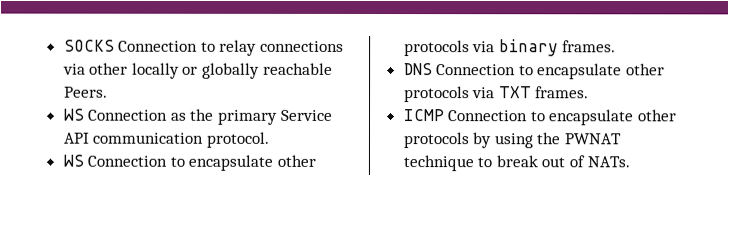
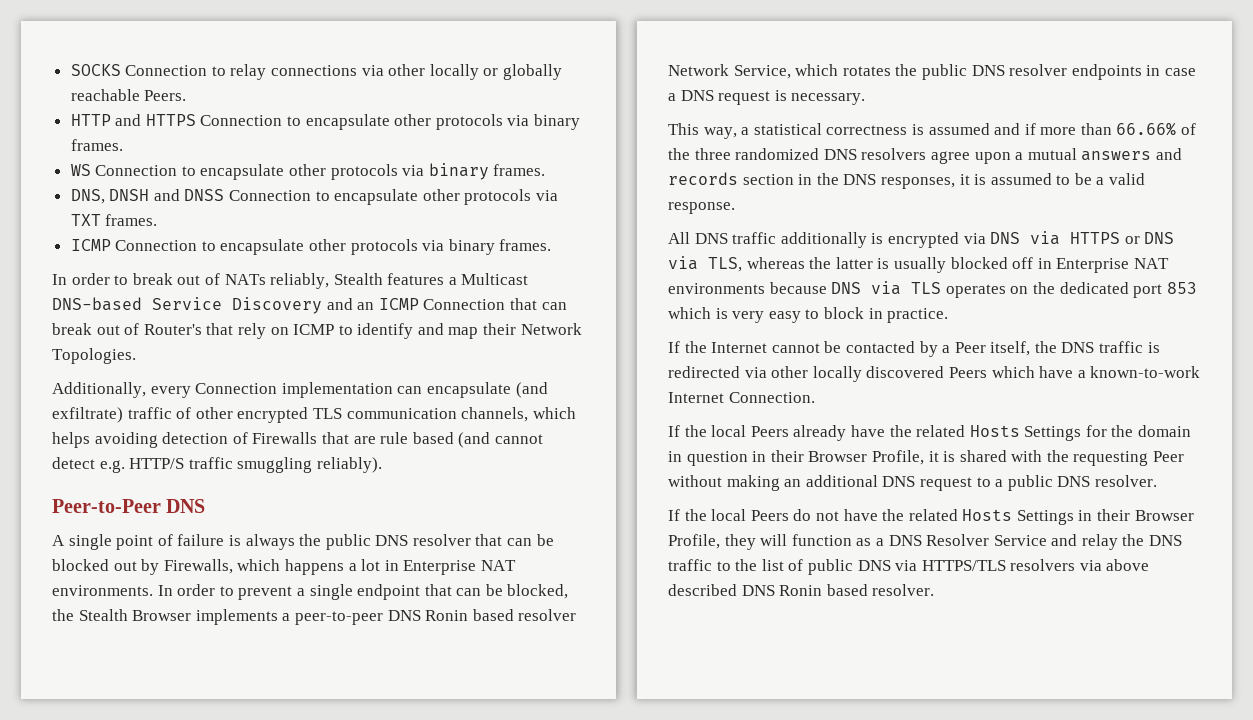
- WS Connection as the primary Service API communication protocol.
+ HTTP and HTTPS Connection to encapsulate other protocols via binary frames.
- DNS Connection to encapsulate other protocols via TXT frames.
+ DNS, DNSH and DNSS Connection to encapsulate other protocols via TXT frames.
- ICMP Connection to encapsulate other protocols by using the PWNAT technique to break out of NATs.
+ ICMP Connection to encapsulate other protocols via binary frames.
+ In order to break out of NATs reliably, Stealth features a Multicast DNS-based Service Discovery and an ICMP Connection that can break out of Router's that rely on ICMP to identify and map their Network Topologies.
+ Additionally, every Connection implementation can encapsulate (and exfiltrate) traffic of other encrypted TLS communication channels, which helps avoiding detection of Firewalls that are rule based (and cannot detect e.g. HTTP/S traffic smuggling reliably).
+ Peer-to-Peer DNS
+ A single point of failure is always the public DNS resolver that can be blocked out by Firewalls, which happens a lot in Enterprise NAT environments. In order to prevent a single endpoint that can be blocked, the Stealth Browser implements a peer-to-peer DNS Ronin based resolver Network Service, which rotates the public DNS resolver endpoints in case a DNS request is necessary.
+ This way, a statistical correctness is assumed and if more than 66.66% of the three randomized DNS resolvers agree upon a mutual answers and records section in the DNS responses, it is assumed to be a valid response.
+ All DNS traffic additionally is encrypted via DNS via HTTPS or DNS via TLS, whereas the latter is usually blocked off in Enterprise NAT environments because DNS via TLS operates on the dedicated port 853 which is very easy to block in practice.
+ If the Internet cannot be contacted by a Peer itself, the DNS traffic is redirected via other locally discovered Peers which have a known-to-work Internet Connection.
+ If the local Peers already have the related Hosts Settings for the domain in question in their Browser Profile, it is shared with the requesting Peer without making an additional DNS request to a public DNS resolver.
+ If the local Peers do not have the related Hosts Settings in their Browser Profile, they will function as a DNS Resolver Service and relay the DNS traffic to the list of public DNS via HTTPS/TLS resolvers via above described DNS Ronin based resolver.

